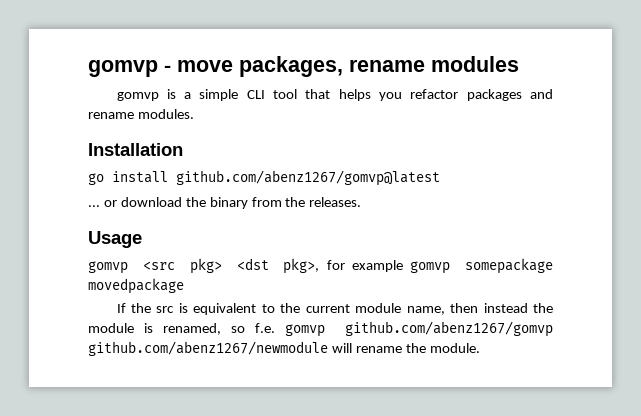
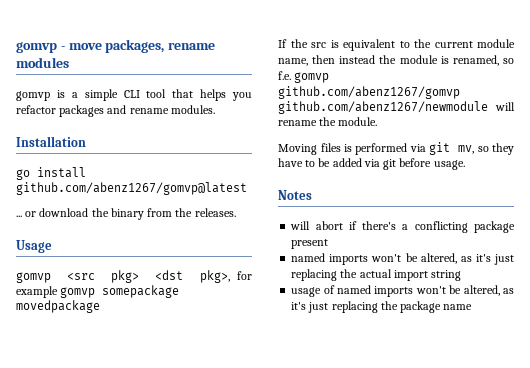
+ Moving files is performed via git mv, so they have to be added via git before usage.
+ Notes
+ will abort if there's a conflicting package present
+ named imports won't be altered, as it's just replacing the actual import string
+ usage of named imports won't be altered, as it's just replacing the package name

